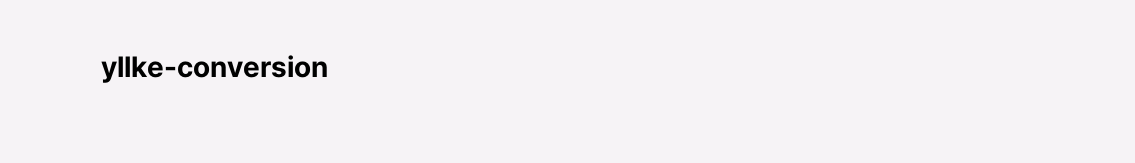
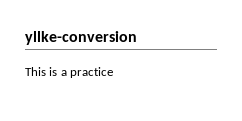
+ This is a practice

